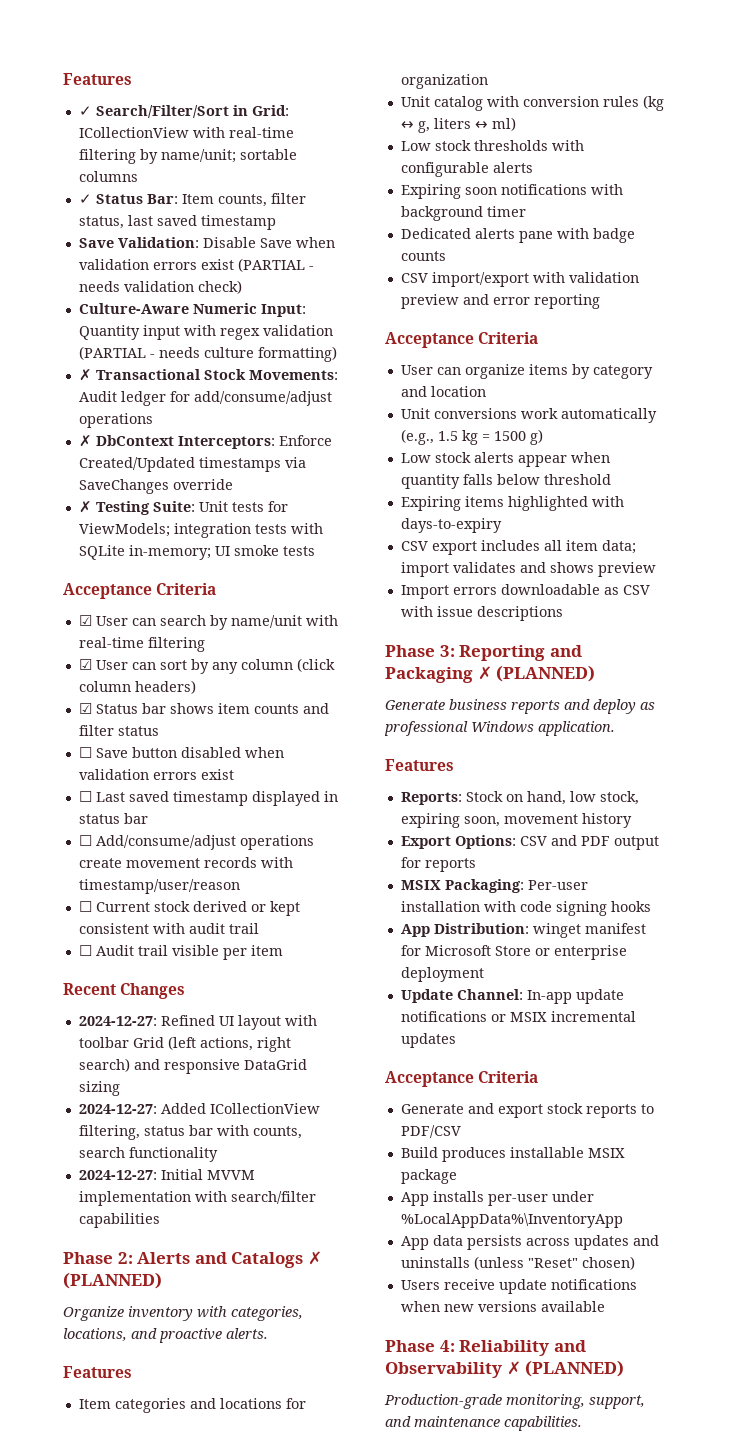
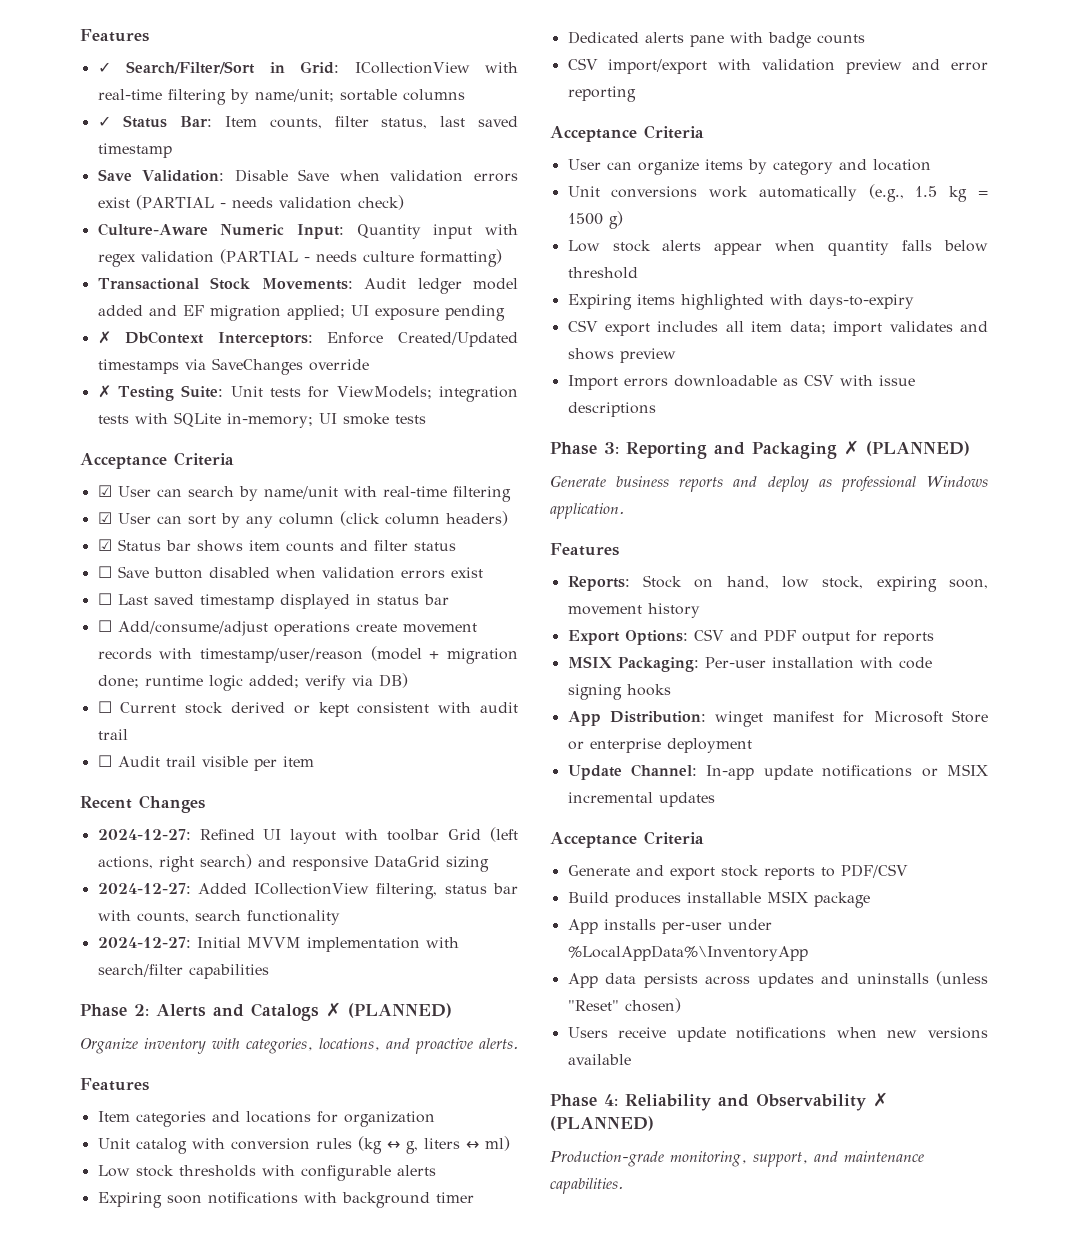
- ✗ Transactional Stock Movements: Audit ledger for add/consume/adjust operations
+ Transactional Stock Movements: Audit ledger model added and EF migration applied; UI exposure pending
- ☐ Add/consume/adjust operations create movement records with timestamp/user/reason
+ ☐ Add/consume/adjust operations create movement records with timestamp/user/reason (model + migration done; runtime logic added; verify via DB)

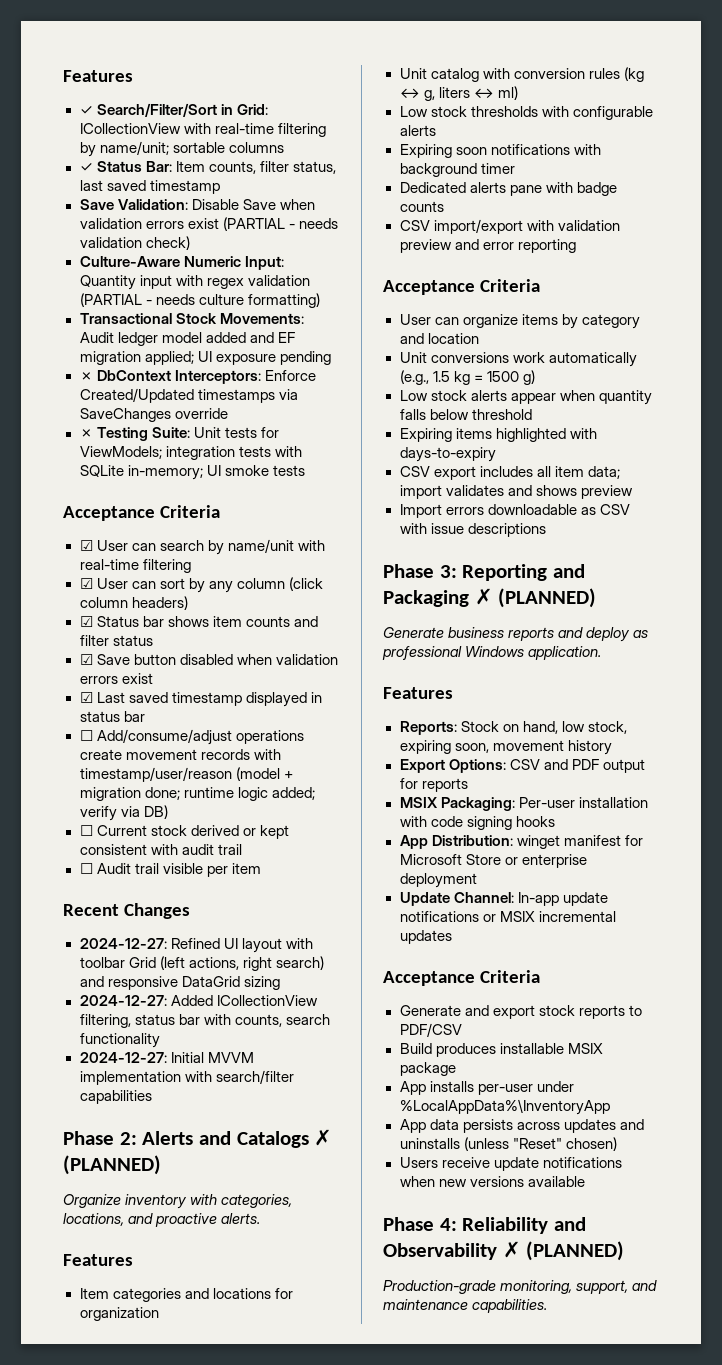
- ☐ Save button disabled when validation errors exist
+ ☑ Save button disabled when validation errors exist
- ☐ Last saved timestamp displayed in status bar
+ ☑ Last saved timestamp displayed in status bar

